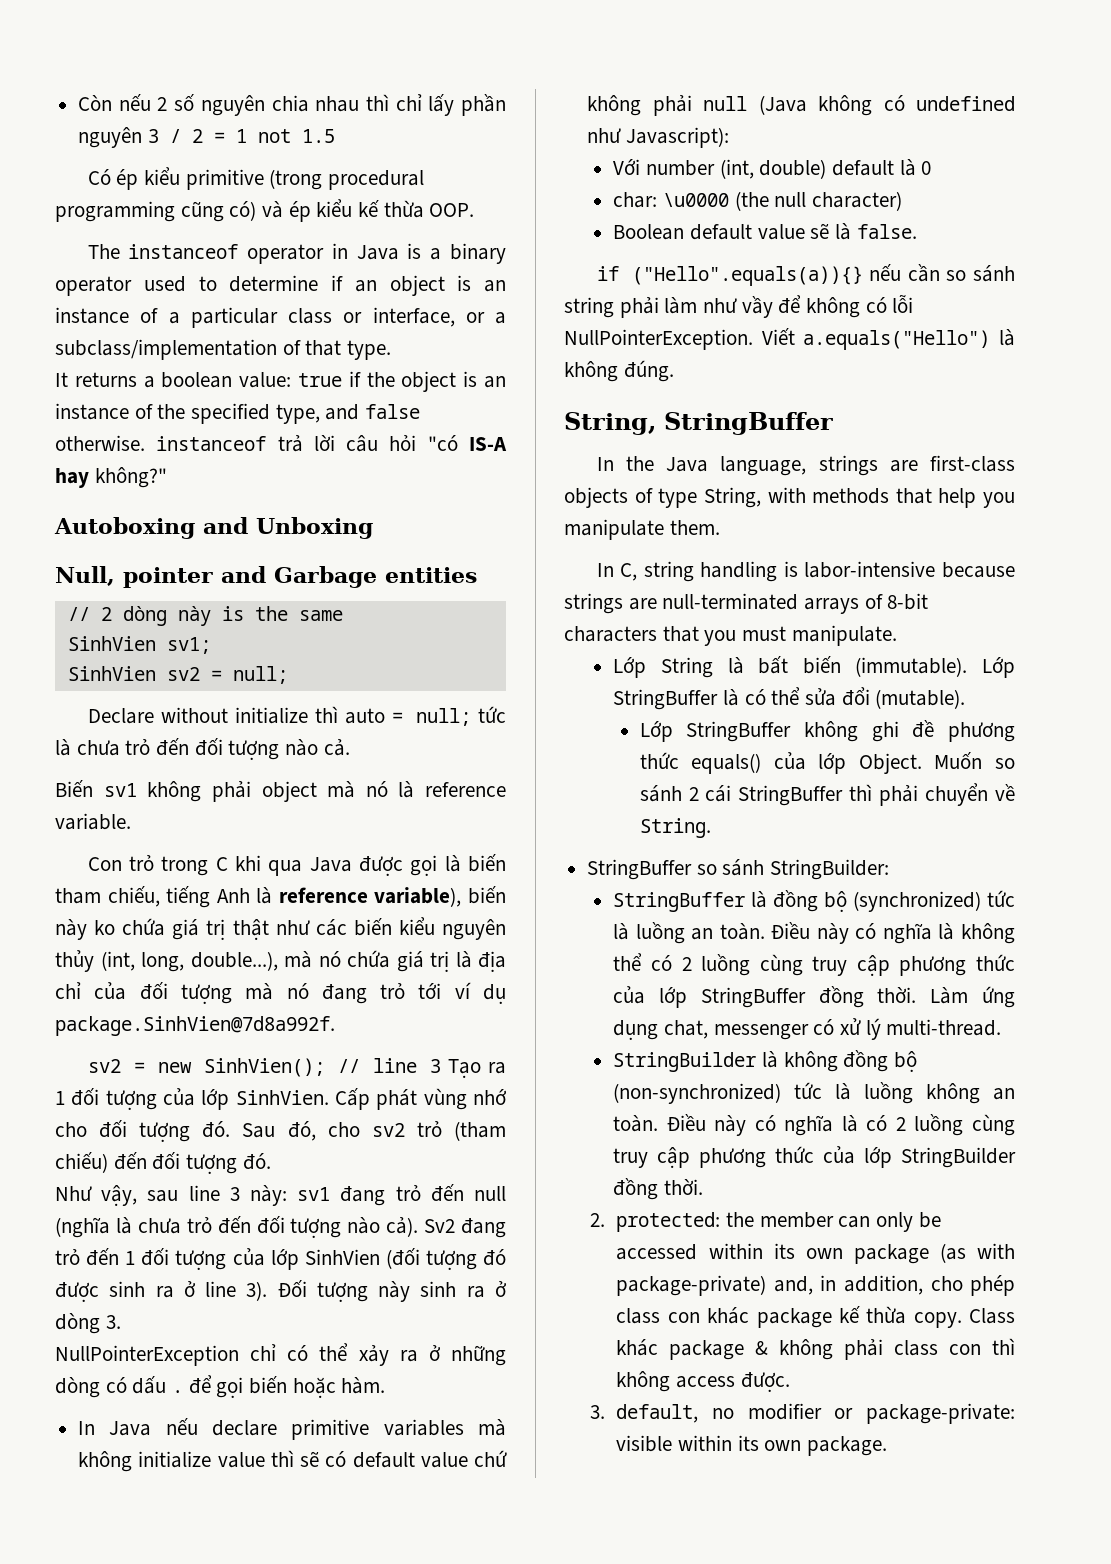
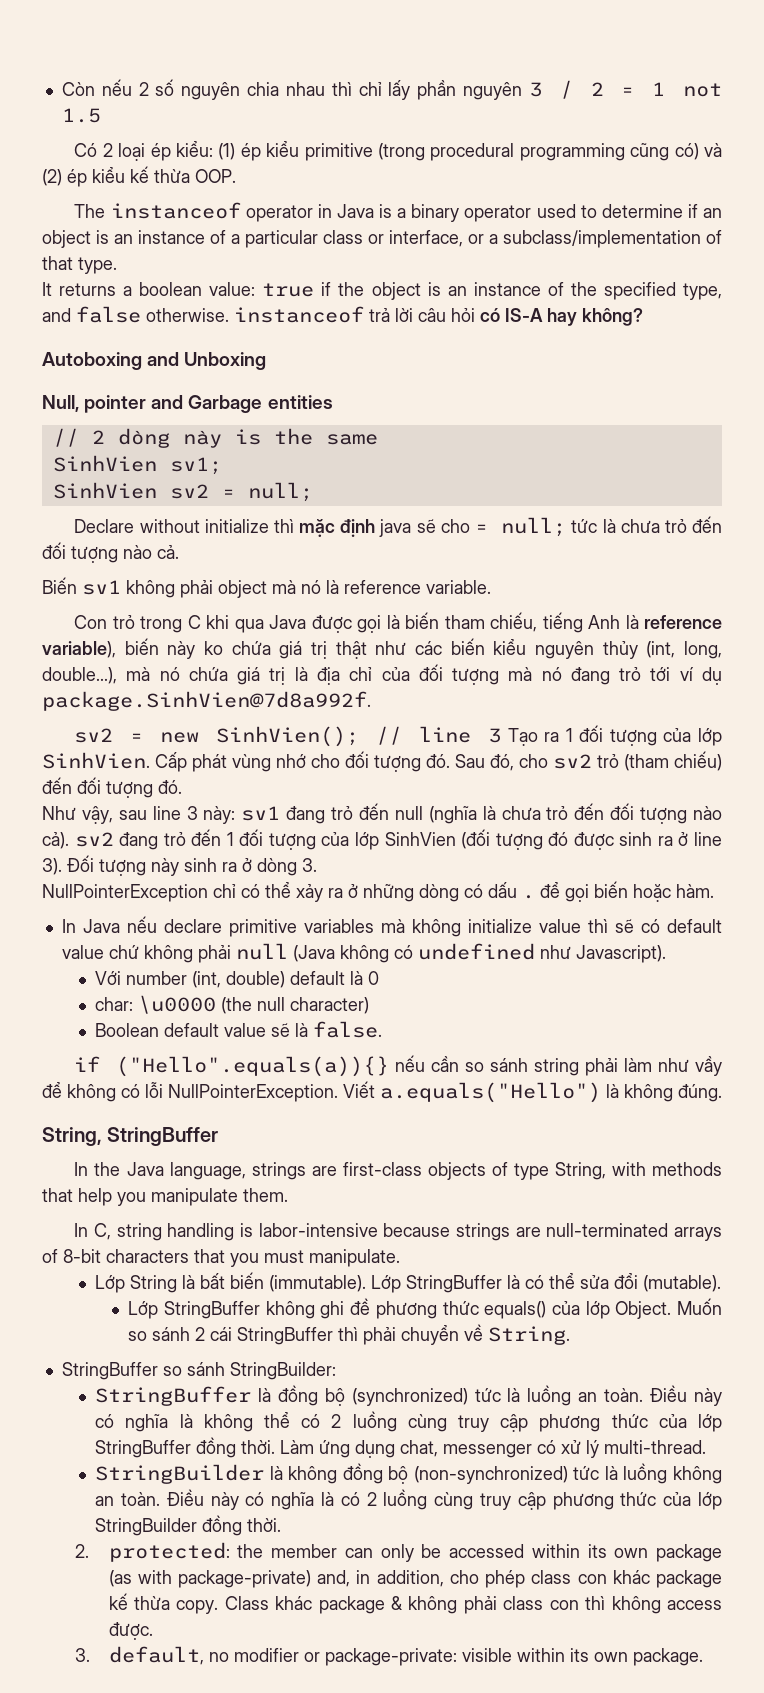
- Có ép kiểu primitive (trong procedural programming cũng có) và ép kiểu kế thừa OOP.
+ Có 2 loại ép kiểu: (1) ép kiểu primitive (trong procedural programming cũng có) và (2) ép kiểu kế thừa OOP.
- It returns a boolean value: true if the object is an instance of the specified type, and false otherwise. instanceof trả lời câu hỏi "có IS-A hay không?"
+ It returns a boolean value: true if the object is an instance of the specified type, and false otherwise. instanceof trả lời câu hỏi có IS-A hay không?
- Declare without initialize thì auto = null; tức là chưa trỏ đến đối tượng nào cả.
+ Declare without initialize thì mặc định java sẽ cho = null; tức là chưa trỏ đến đối tượng nào cả.
- Như vậy, sau line 3 này: sv1 đang trỏ đến null (nghĩa là chưa trỏ đến đối tượng nào cả). Sv2 đang trỏ đến 1 đối tượng của lớp SinhVien (đối tượng đó được sinh ra ở line 3).
+ Như vậy, sau line 3 này: sv1 đang trỏ đến null (nghĩa là chưa trỏ đến đối tượng nào cả). sv2 đang trỏ đến 1 đối tượng của lớp SinhVien (đối tượng đó được sinh ra ở line 3).
- In Java nếu declare primitive variables mà không initialize value thì sẽ có default value chứ không phải null (Java không có undefined như Javascript):
+ In Java nếu declare primitive variables mà không initialize value thì sẽ có default value chứ không phải null (Java không có undefined như Javascript).

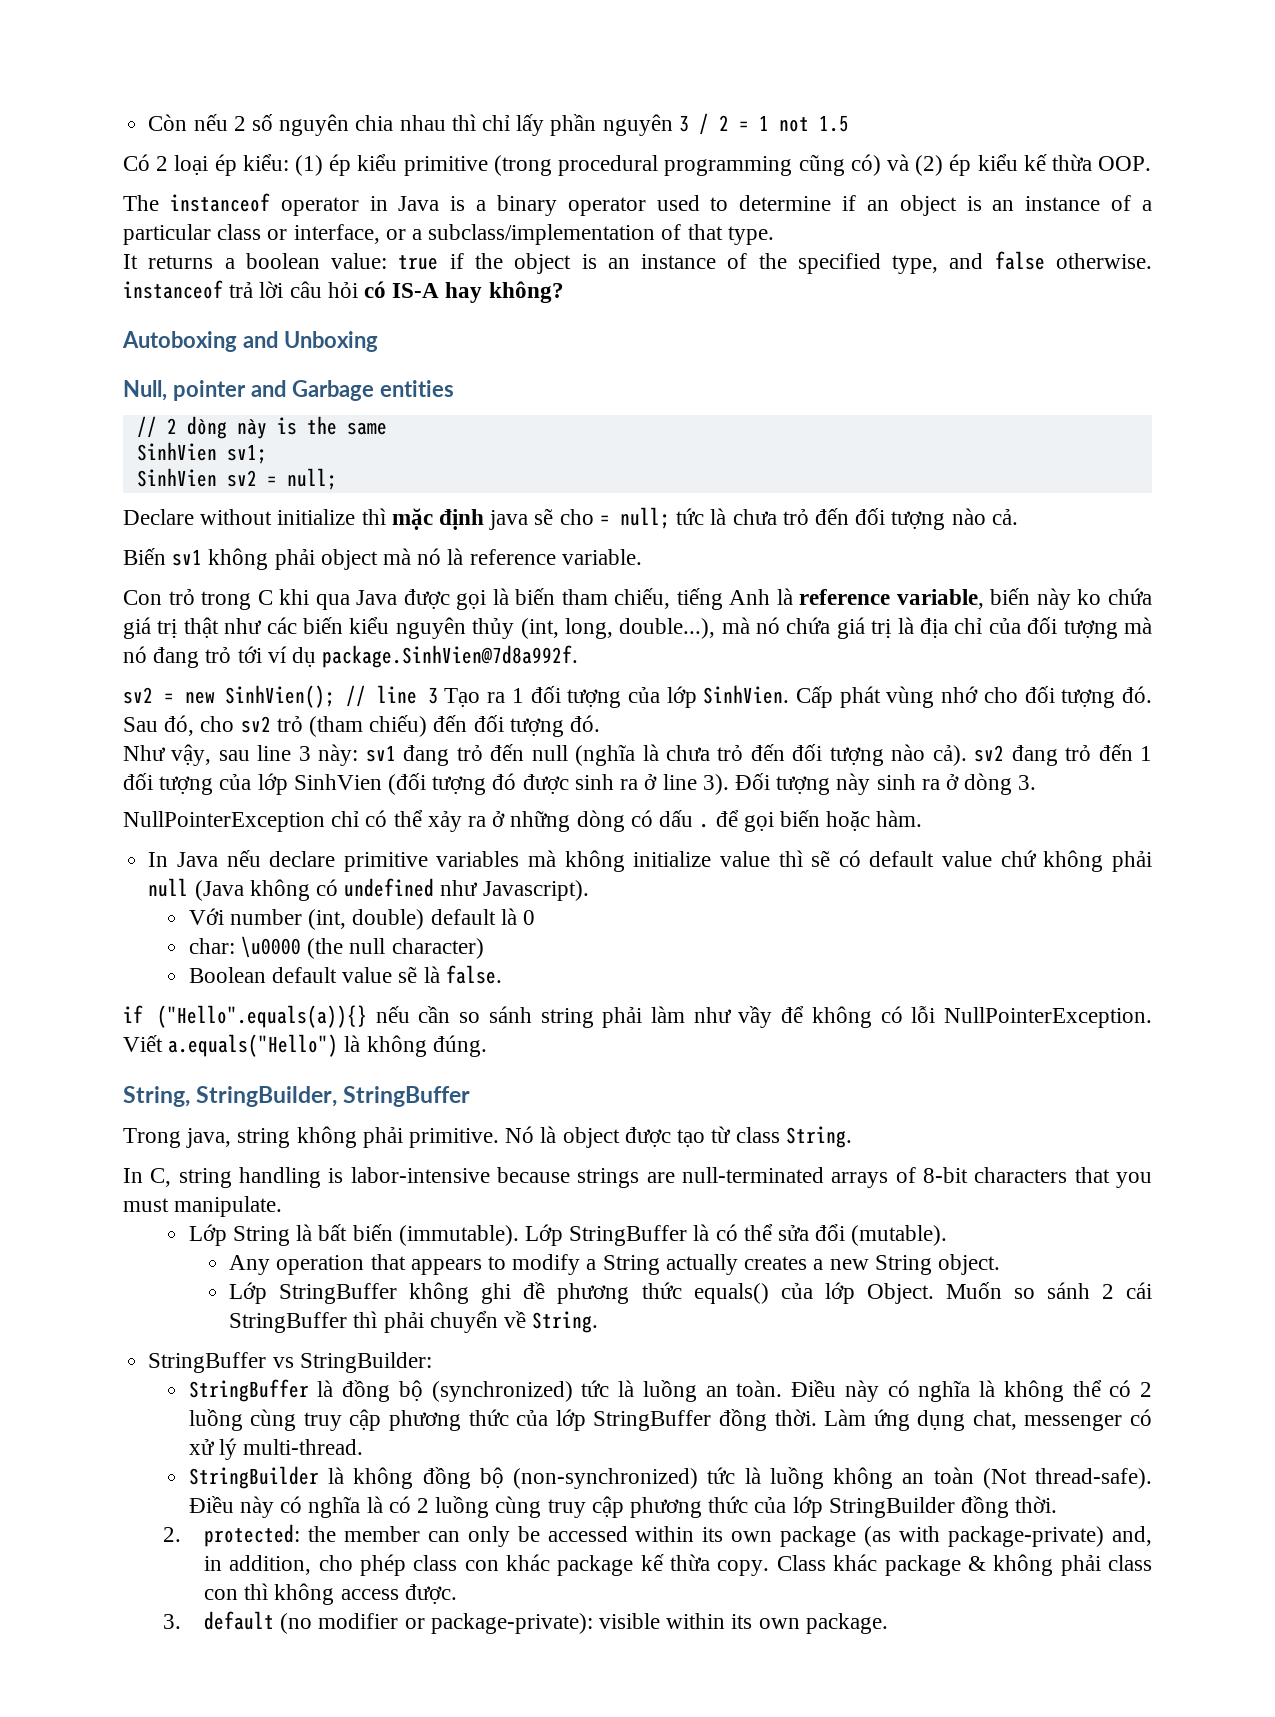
- Con trỏ trong C khi qua Java được gọi là biến tham chiếu, tiếng Anh là reference variable), biến này ko chứa giá trị thật như các biến kiểu nguyên thủy (int, long, double...), mà nó chứa giá trị là địa chỉ của đối tượng mà nó đang trỏ tới ví dụ package.SinhVien@7d8a992f.
+ Con trỏ trong C khi qua Java được gọi là biến tham chiếu, tiếng Anh là reference variable, biến này ko chứa giá trị thật như các biến kiểu nguyên thủy (int, long, double...), mà nó chứa giá trị là địa chỉ của đối tượng mà nó đang trỏ tới ví dụ package.SinhVien@7d8a992f.
- String, StringBuffer
+ String, StringBuilder, StringBuffer
- In the Java language, strings are first-class objects of type String, with methods that help you manipulate them.
+ Trong java, string không phải primitive. Nó là object được tạo từ class String.
+ Any operation that appears to modify a String actually creates a new String object.
- StringBuffer so sánh StringBuilder:
+ StringBuffer vs StringBuilder:
- StringBuilder là không đồng bộ (non-synchronized) tức là luồng không an toàn.
+ StringBuilder là không đồng bộ (non-synchronized) tức là luồng không an toàn (Not thread-safe).
- 3. default, no modifier or package-private: visible within its own package.
+ 3. default (no modifier or package-private): visible within its own package.

